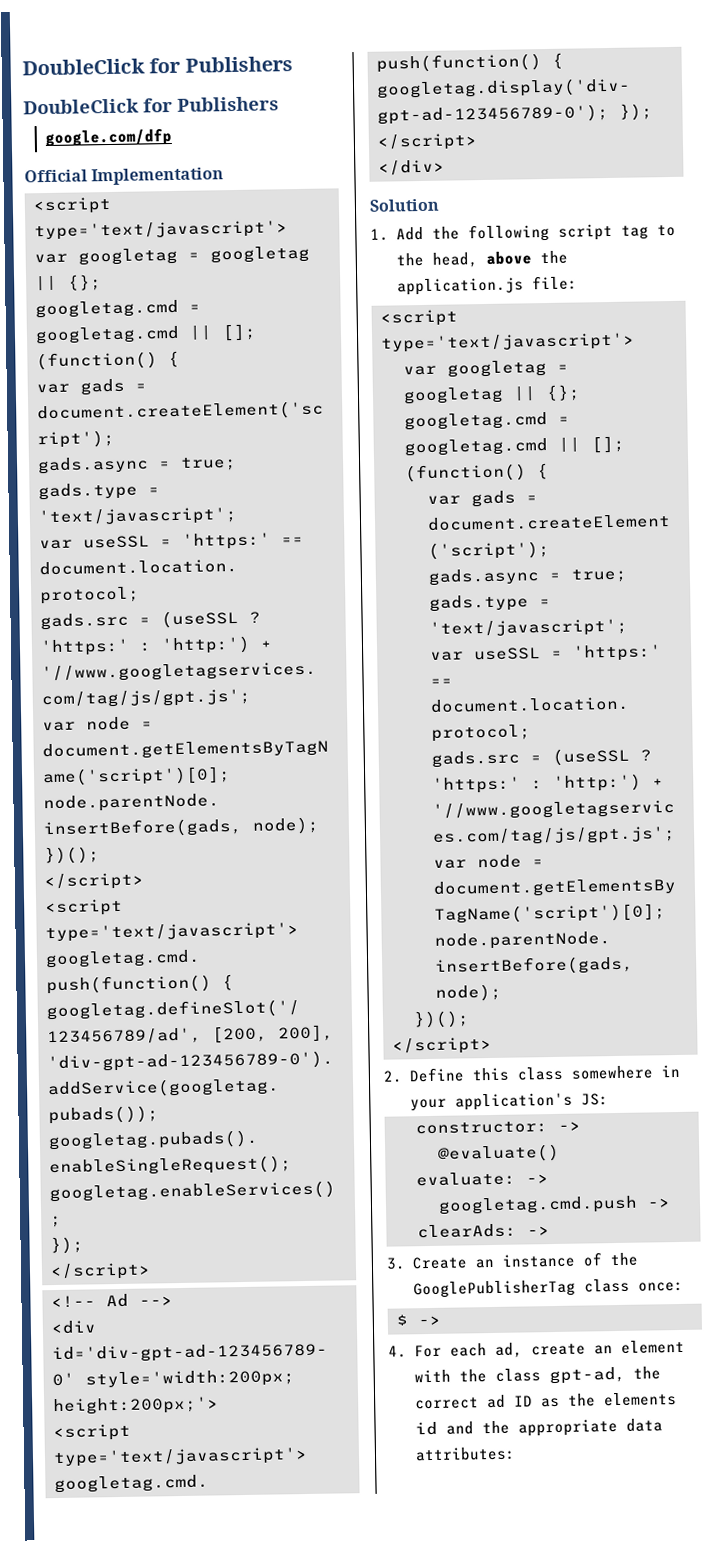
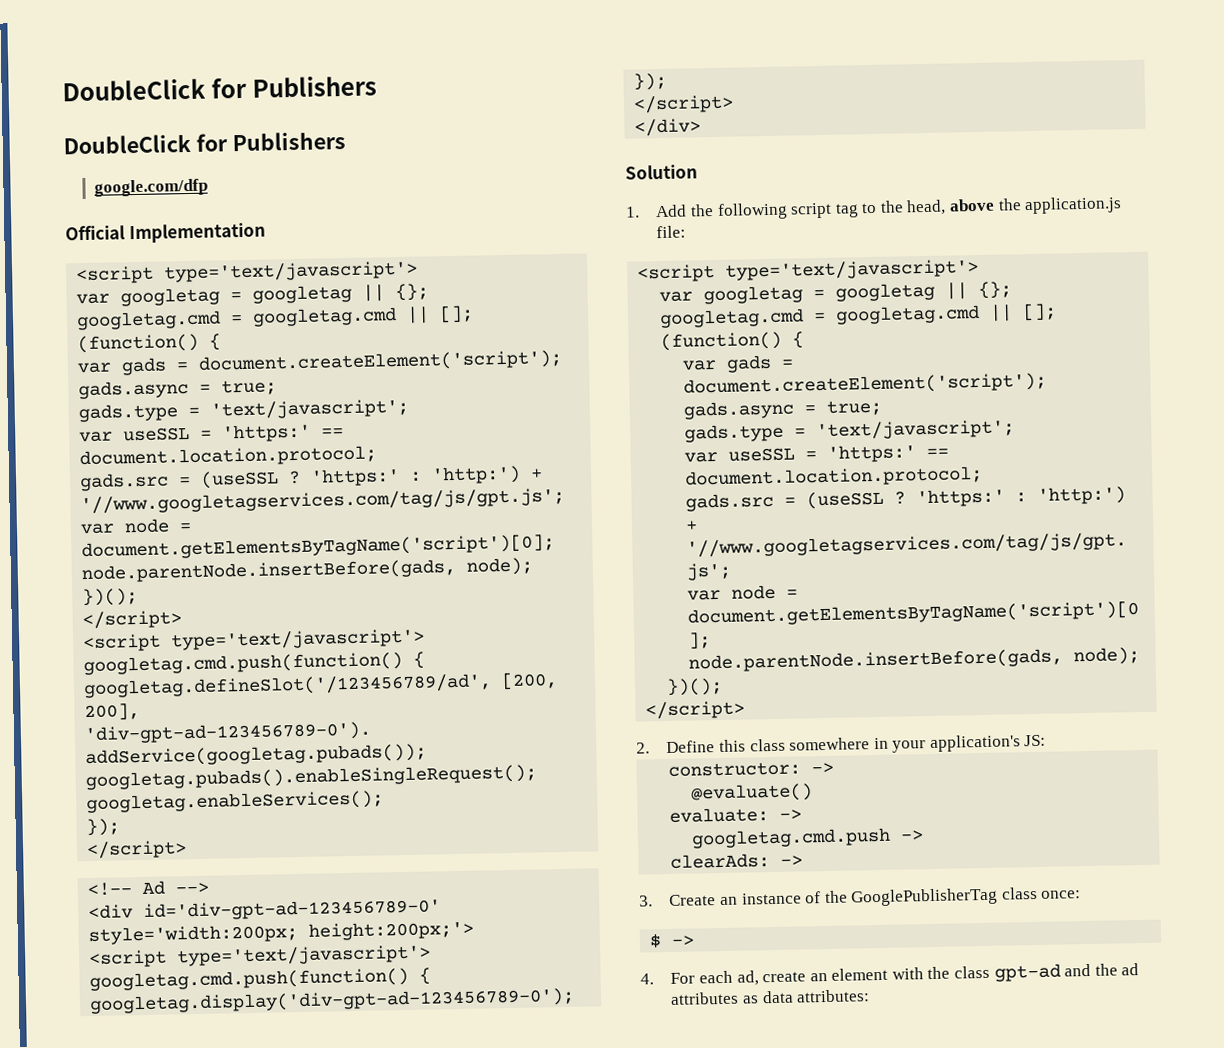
- 4. For each ad, create an element with the class gpt-ad, the correct ad ID as the elements id and the appropriate data attributes:
+ 4. For each ad, create an element with the class gpt-ad and the ad attributes as data attributes:

